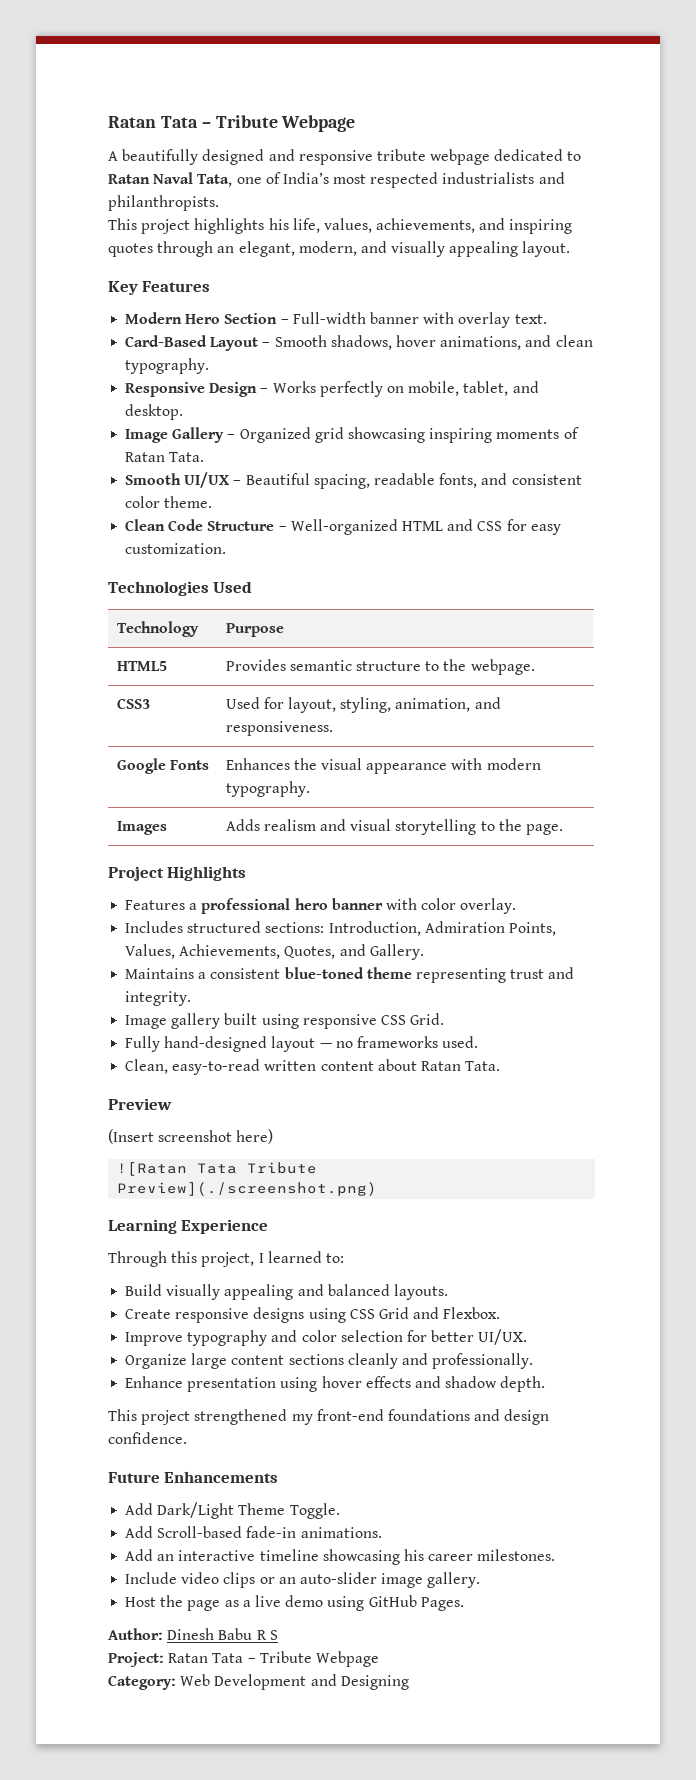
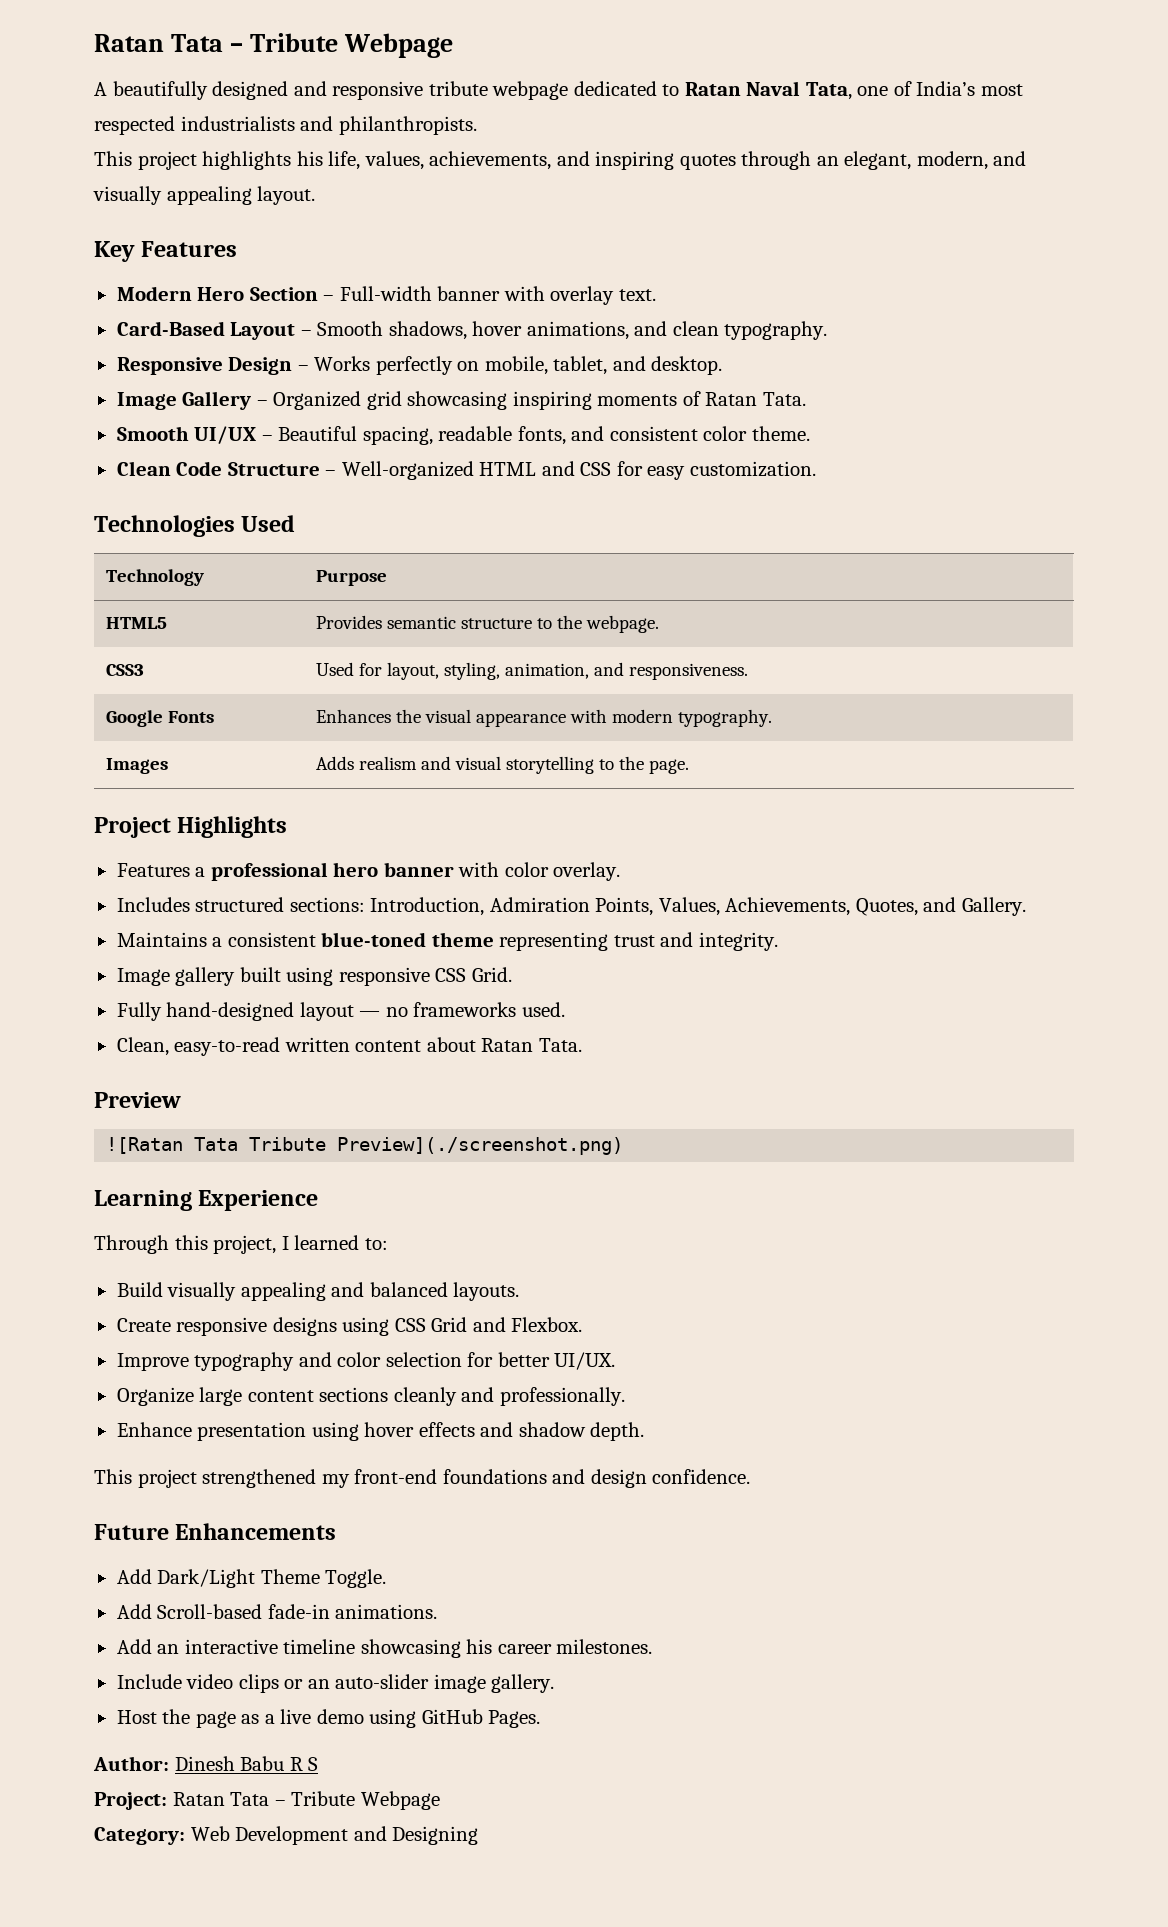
- (Insert screenshot here)

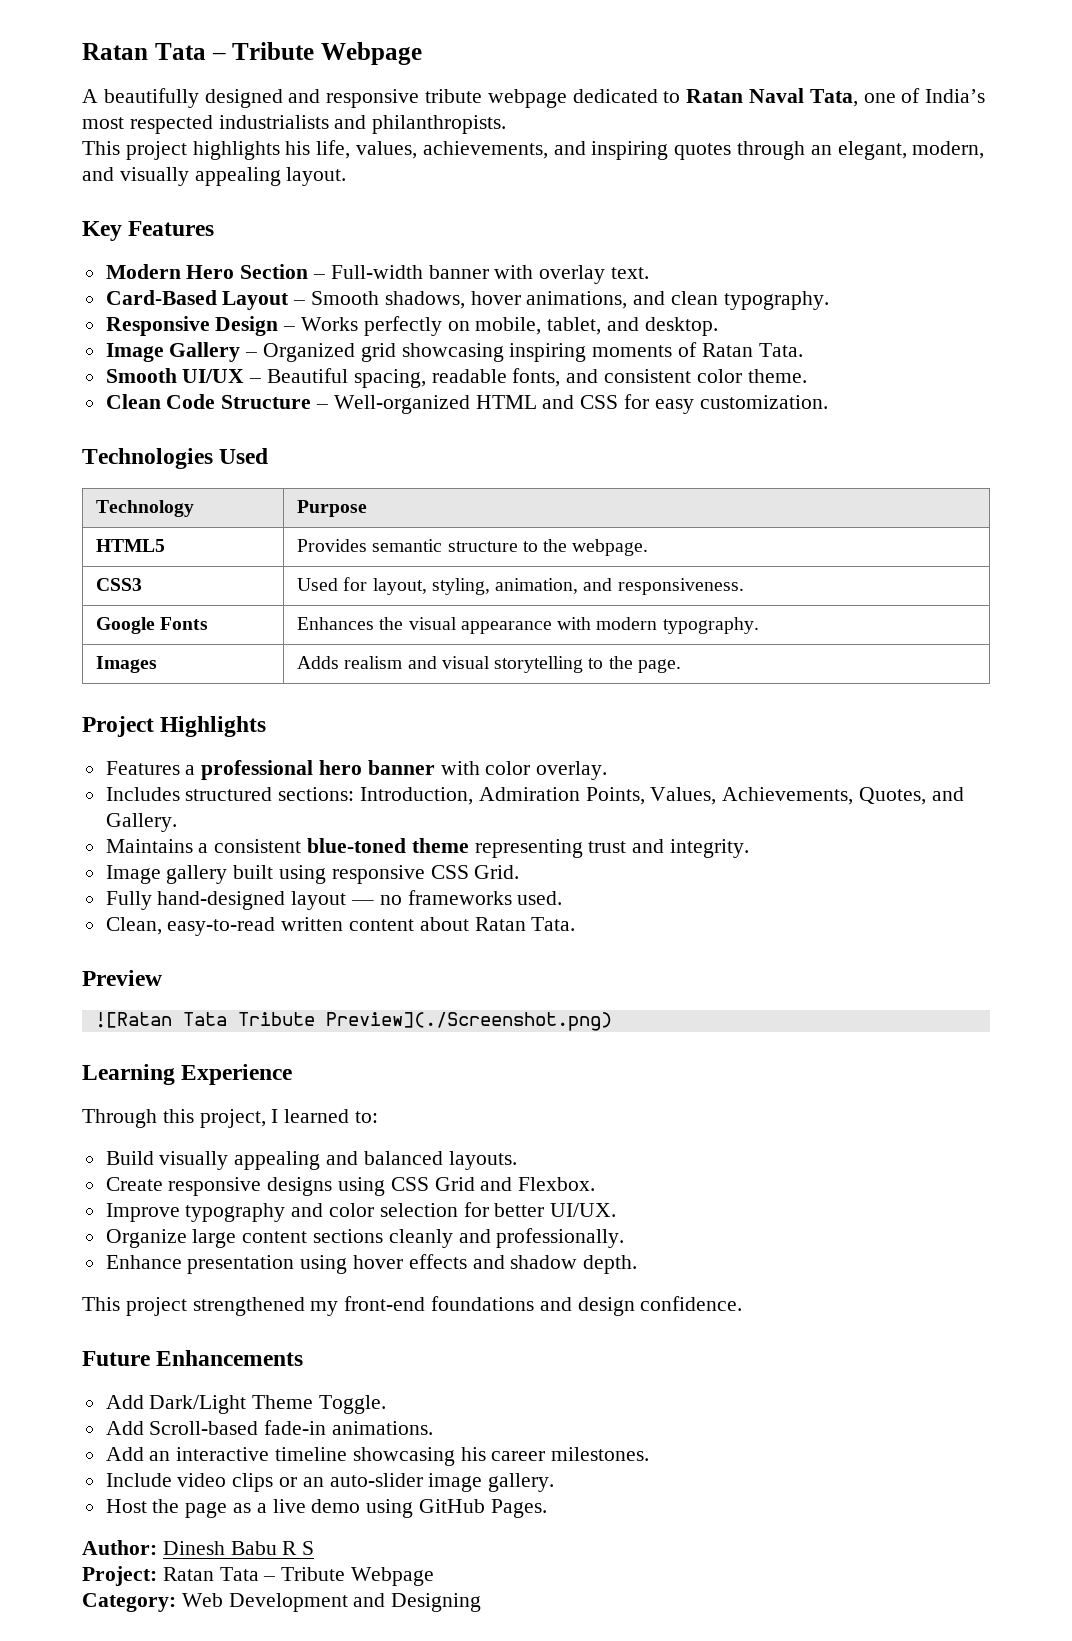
- ![Ratan Tata Tribute Preview](./screenshot.png)
+ ![Ratan Tata Tribute Preview](./Screenshot.png)

